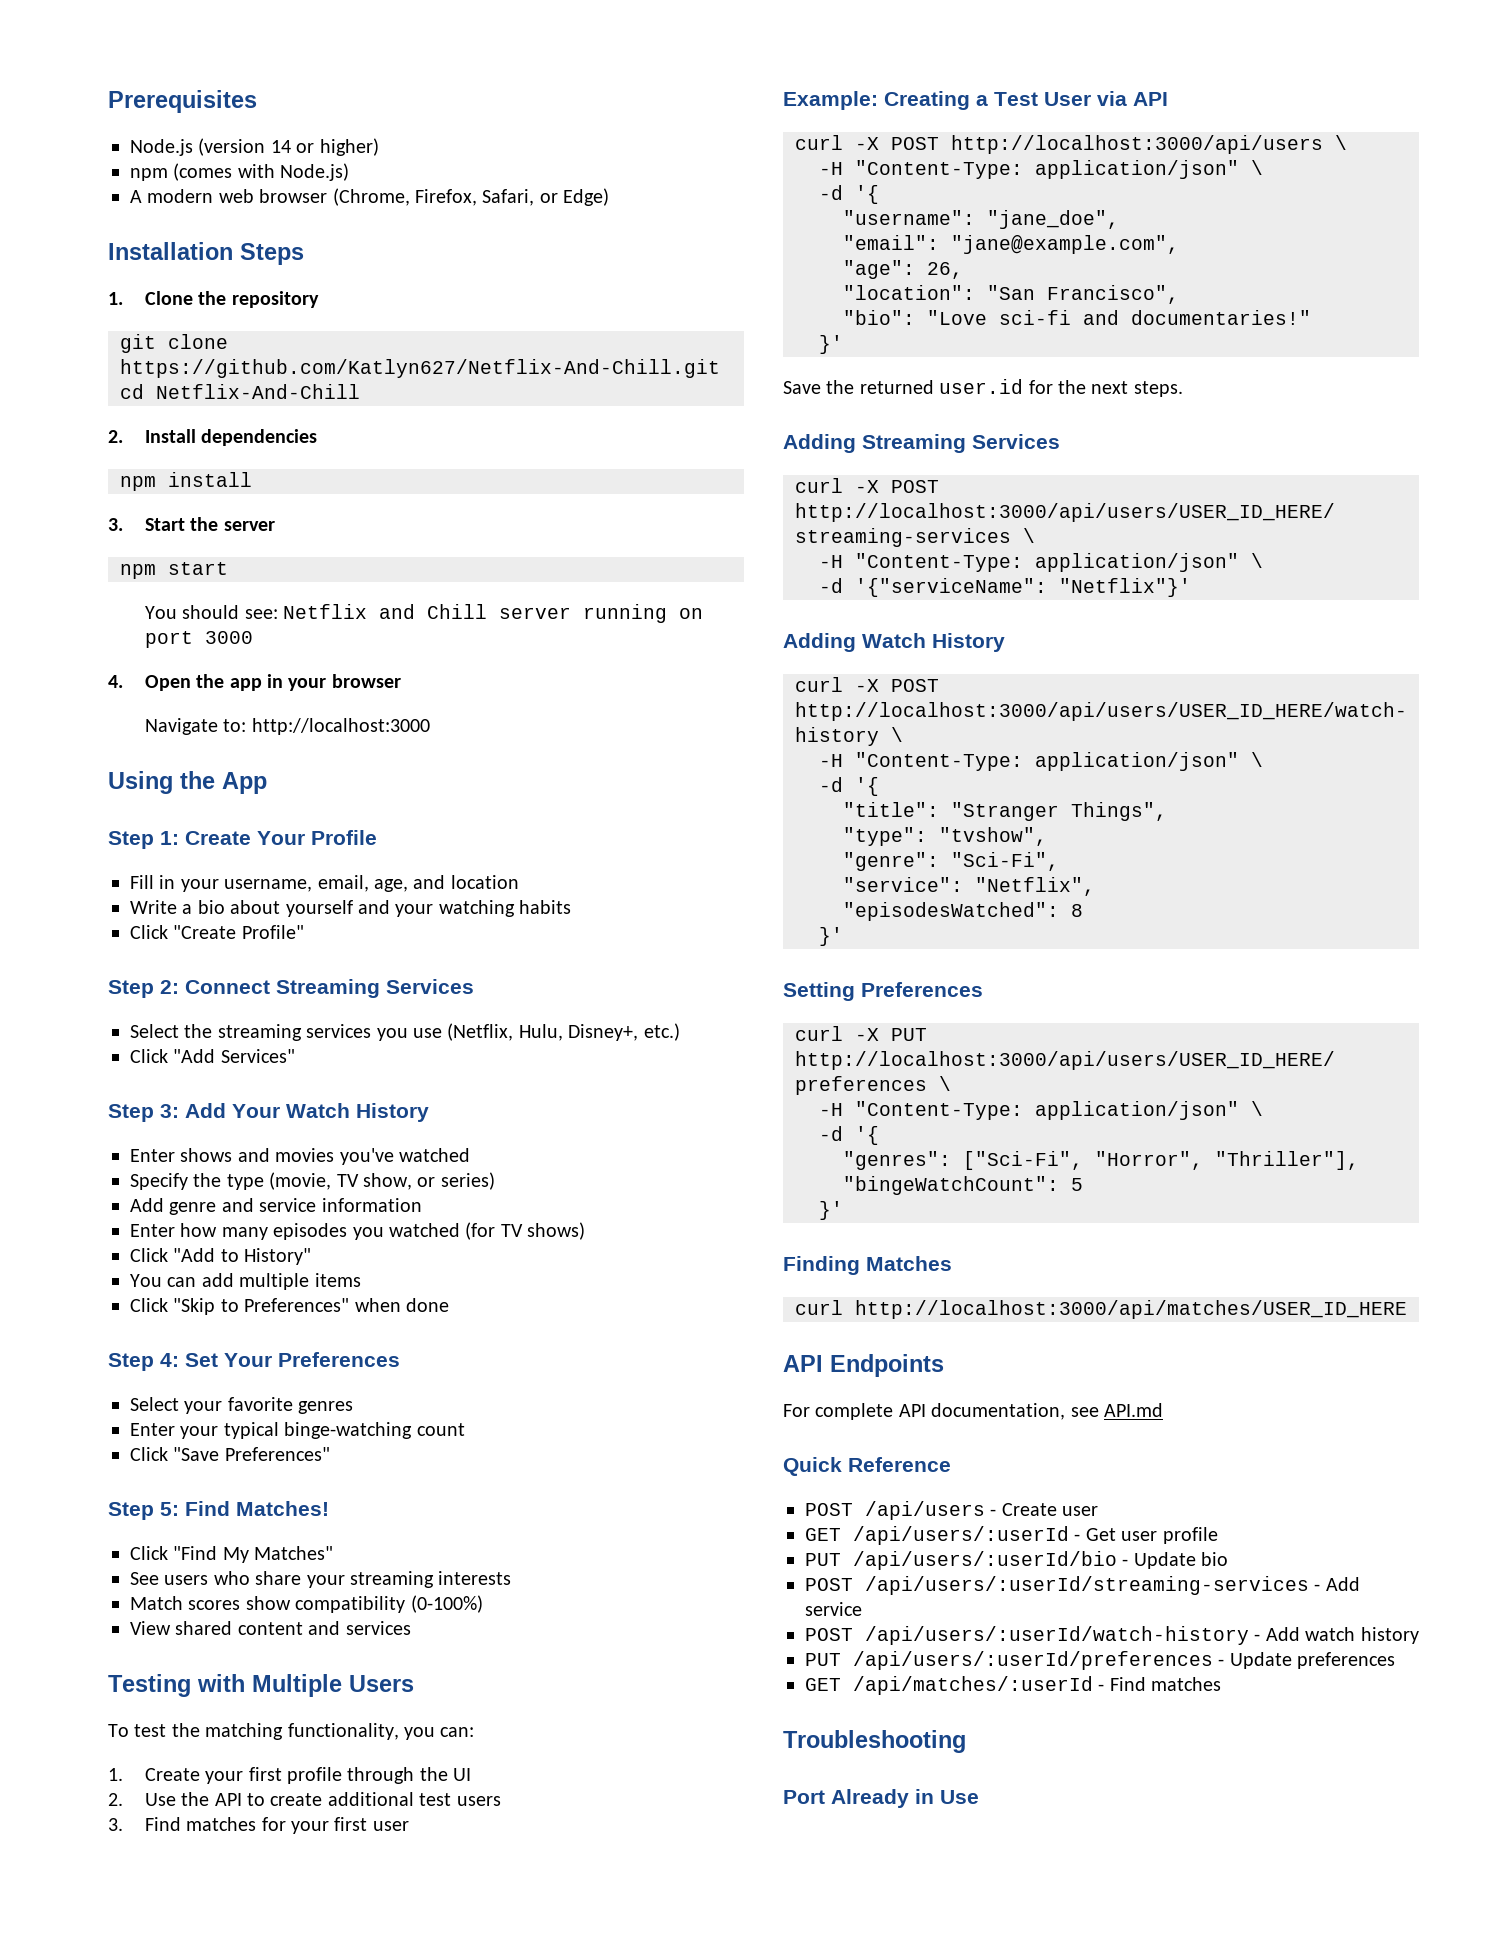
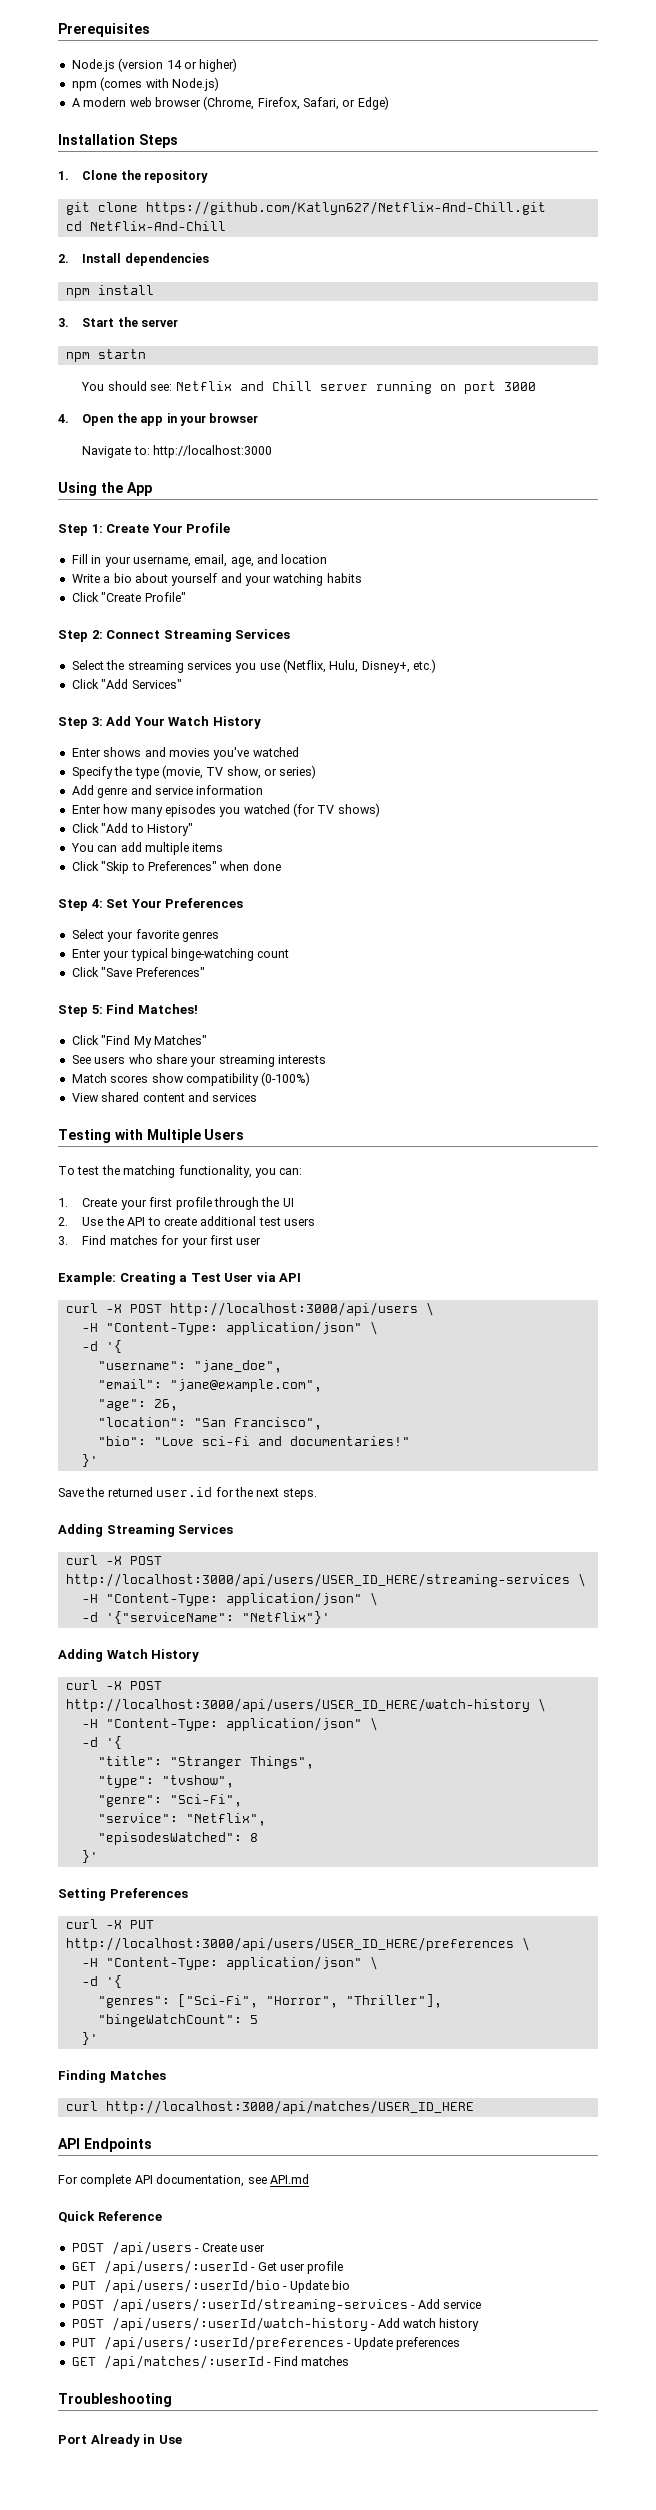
- npm start
+ npm startn

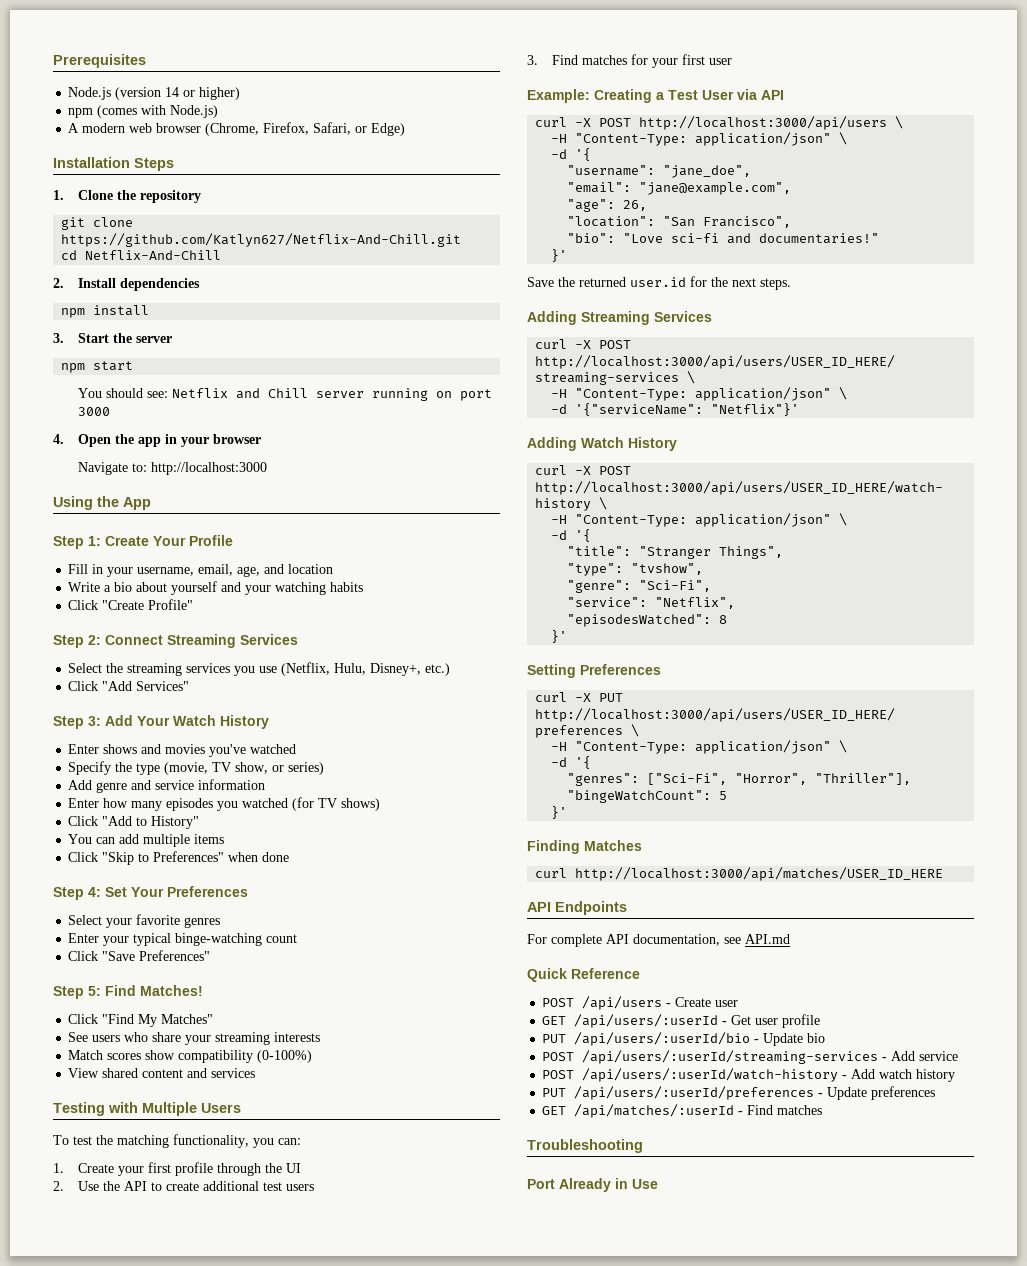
- npm startn
+ npm start

